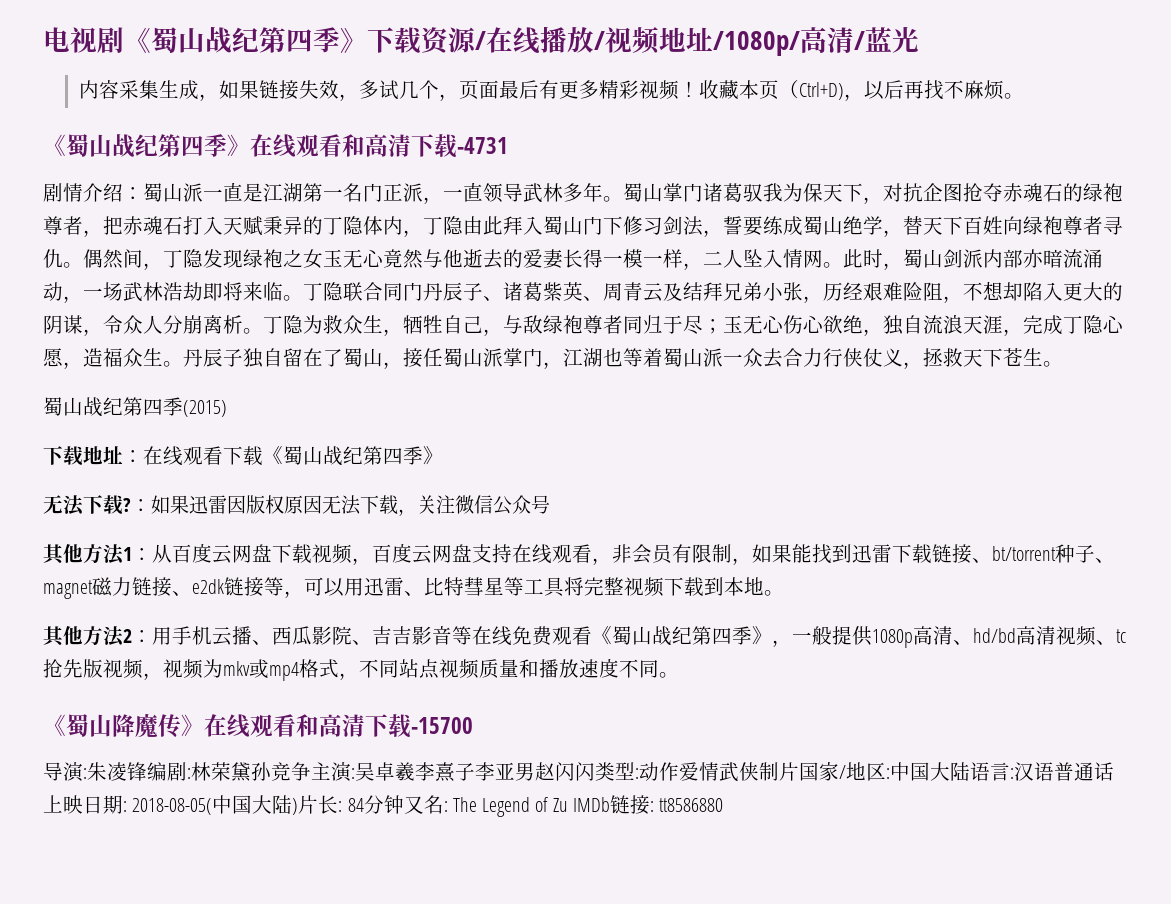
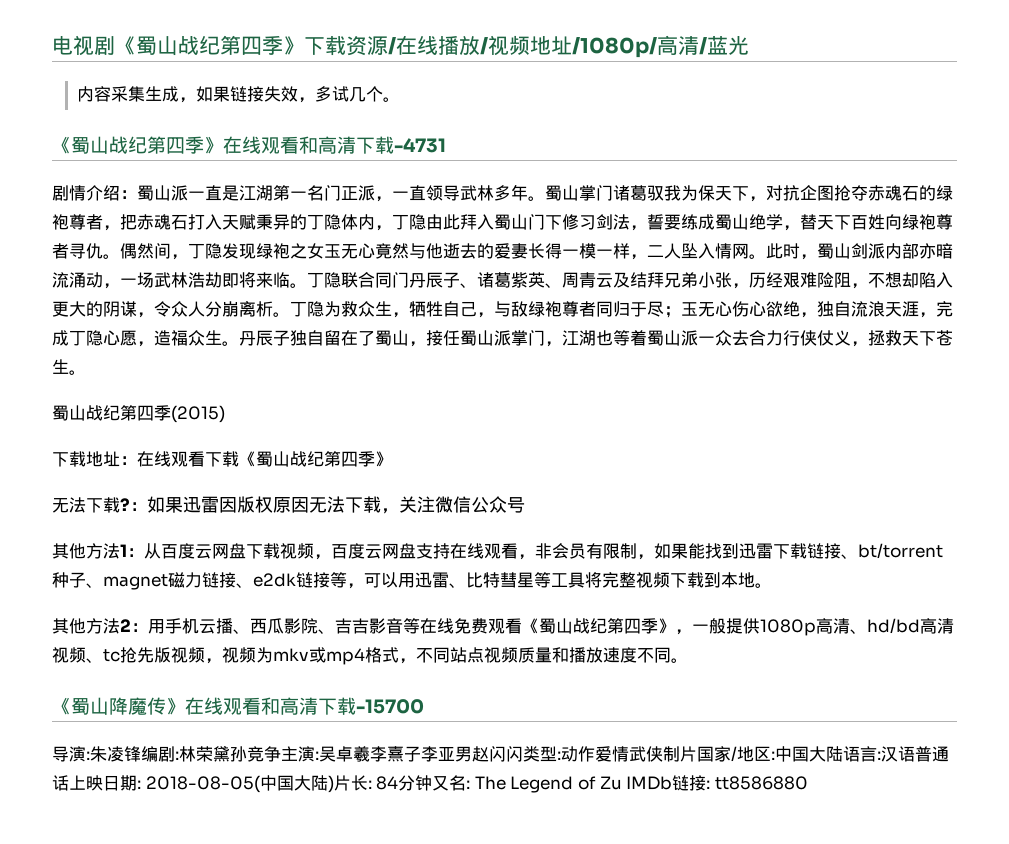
- 内容采集生成，如果链接失效，多试几个，页面最后有更多精彩视频！收藏本页（Ctrl+D)，以后再找不麻烦。
+ 内容采集生成，如果链接失效，多试几个。

